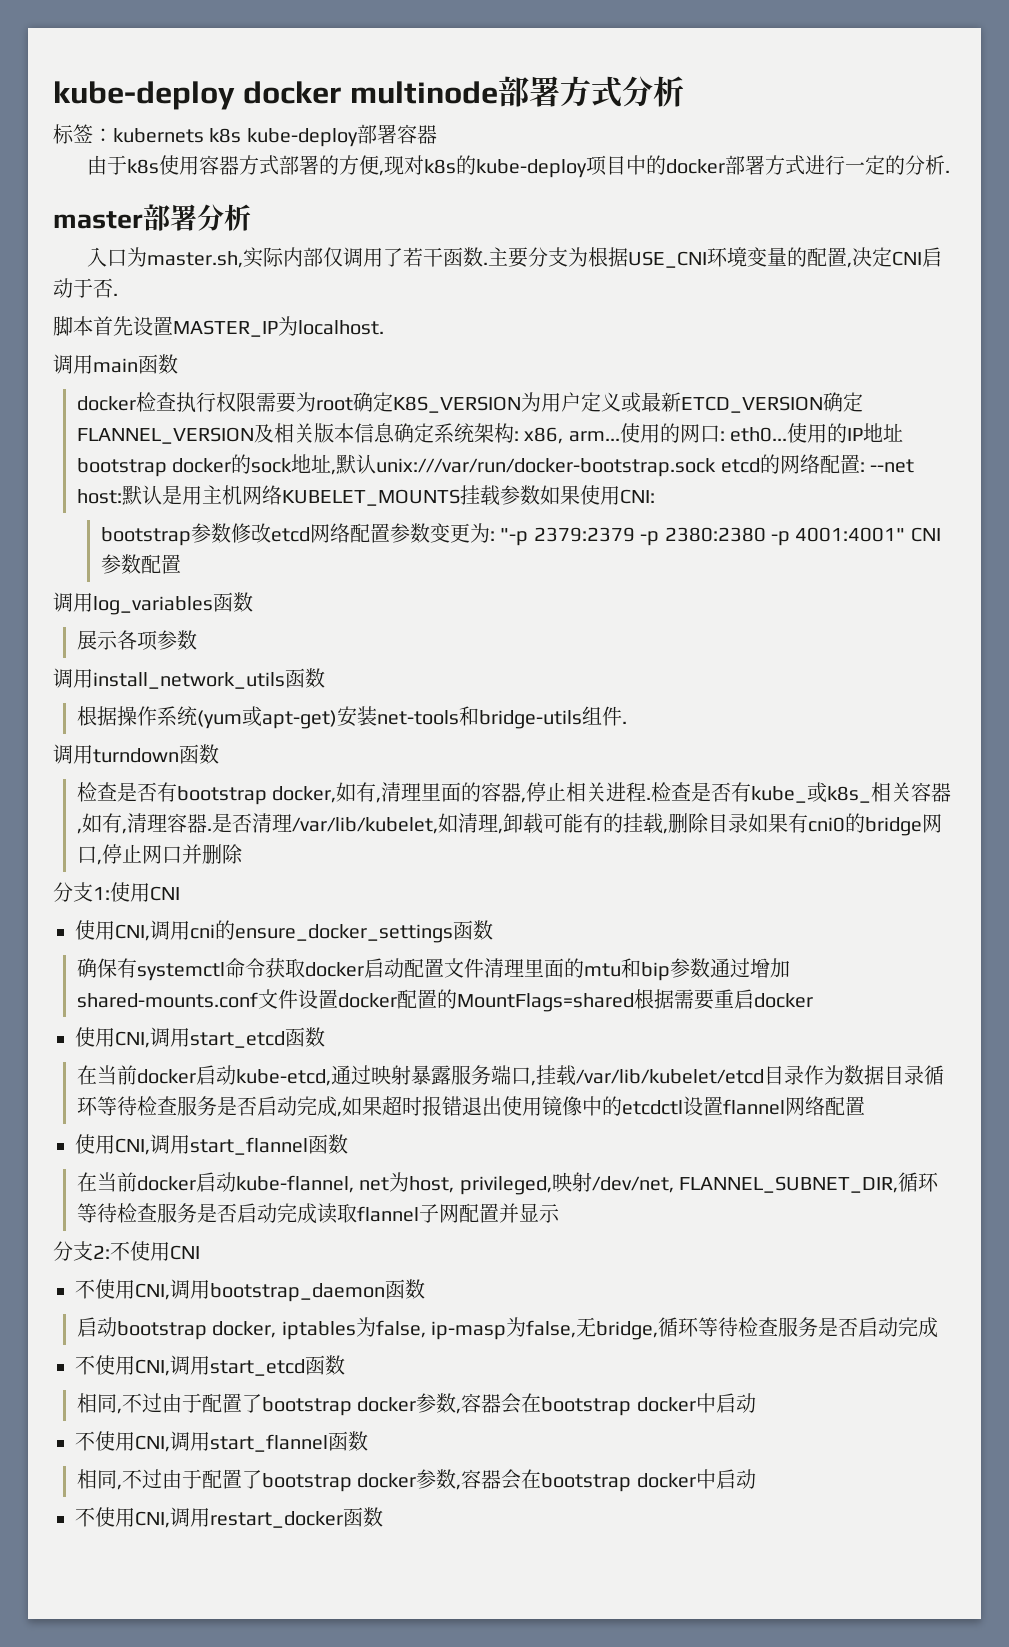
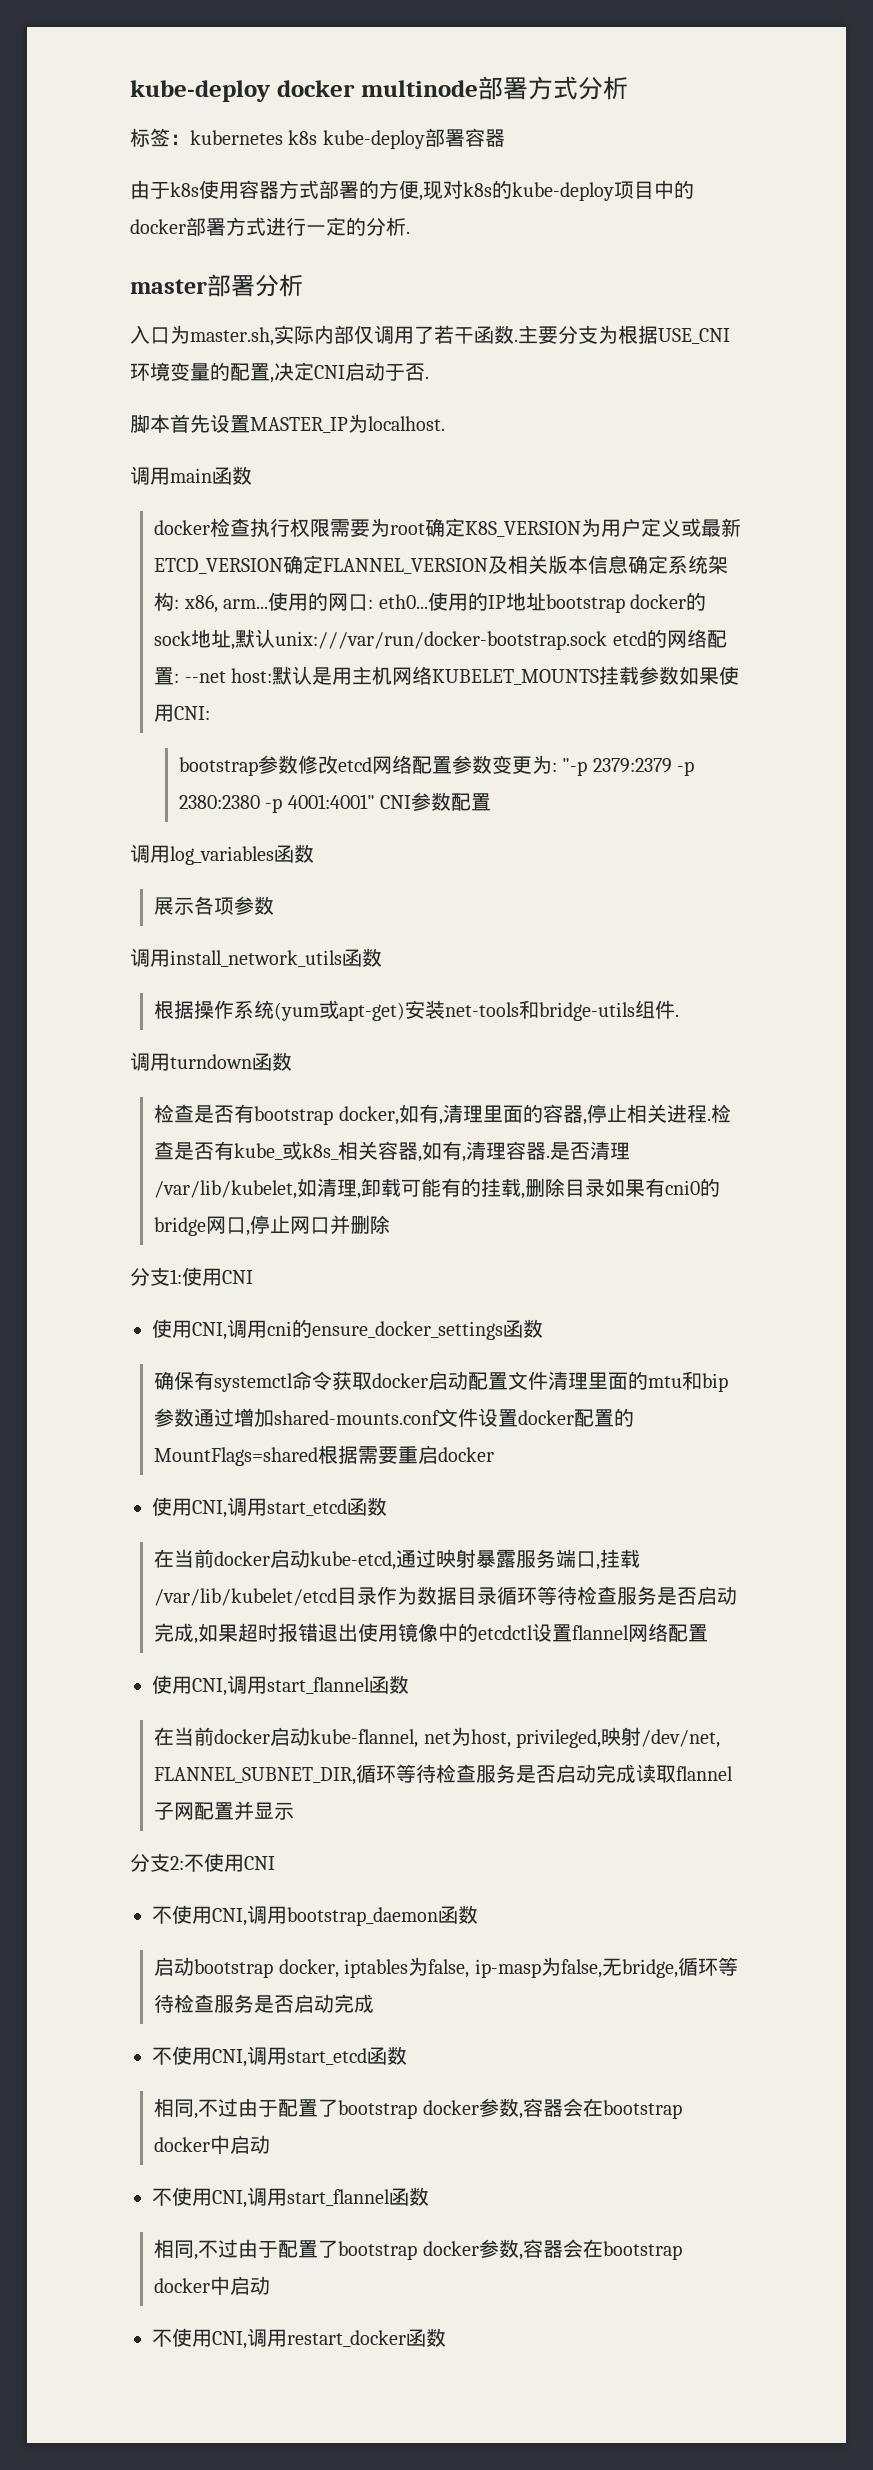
- 标签：kubernets k8s kube-deploy部署容器
+ 标签：kubernetes k8s kube-deploy部署容器

